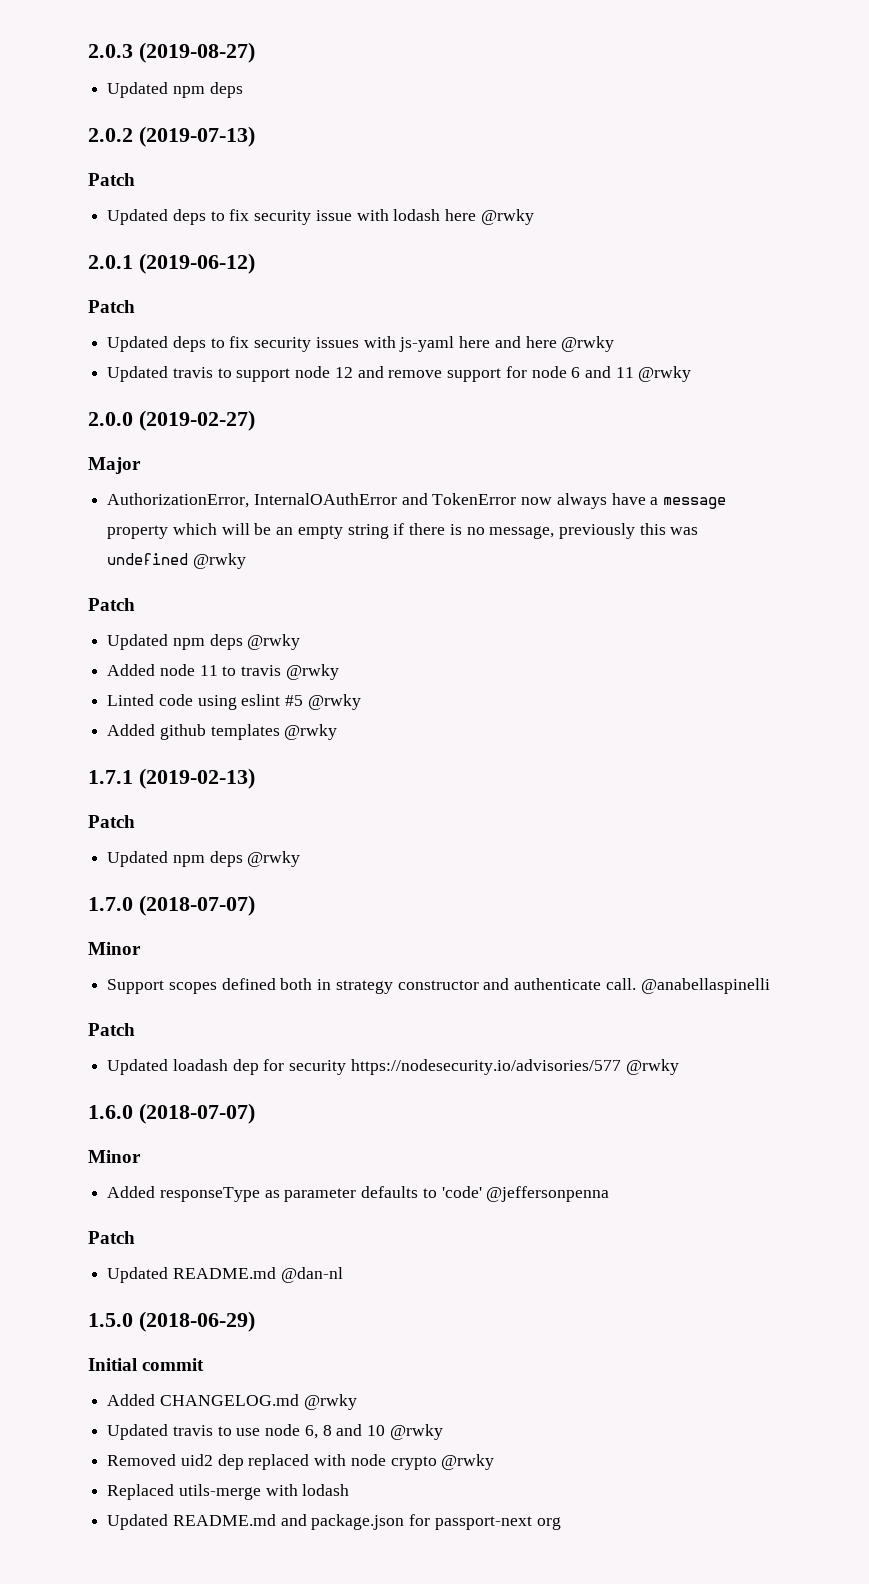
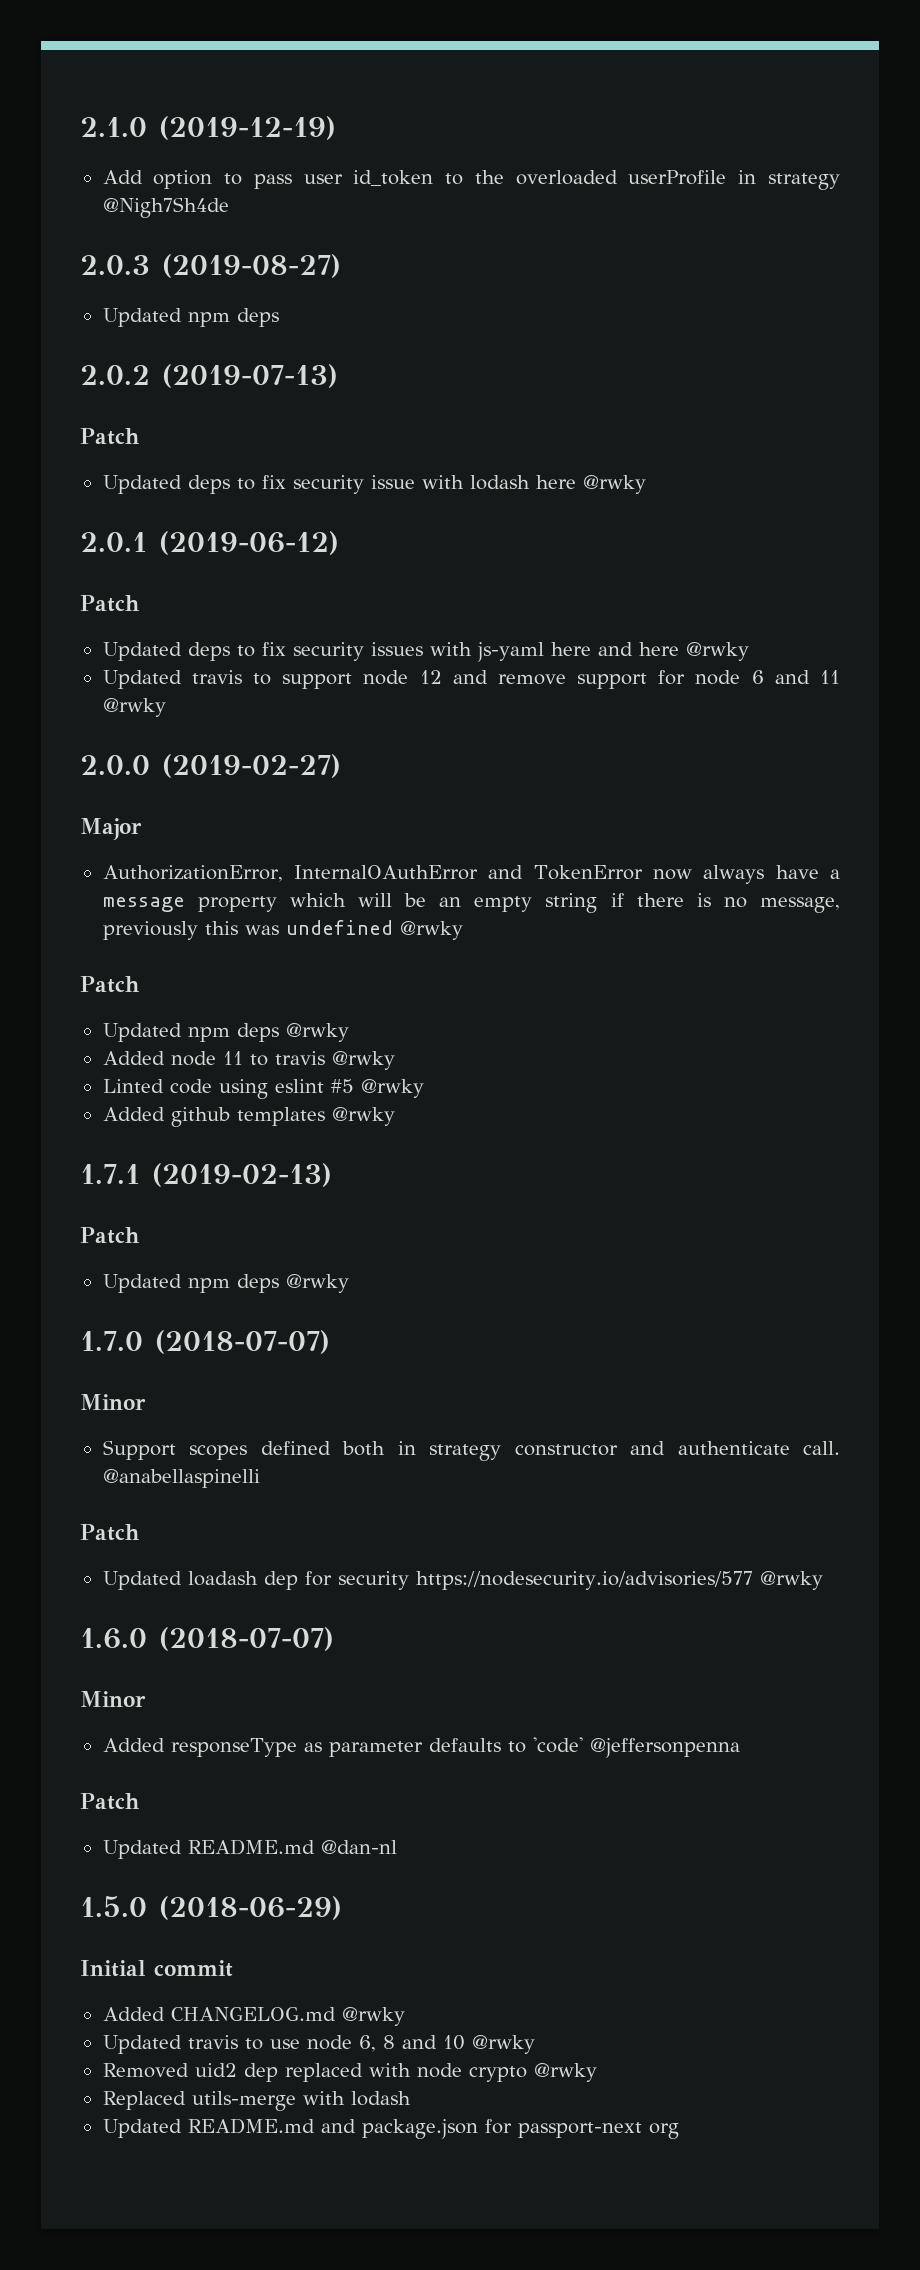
+ 2.1.0 (2019-12-19)
+ Add option to pass user id_token to the overloaded userProfile in strategy @Nigh7Sh4de

